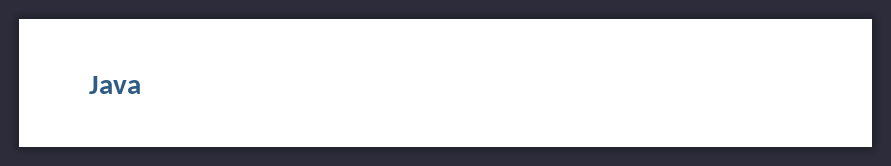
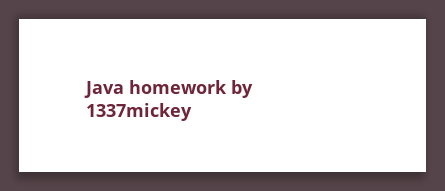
- Java
+ Java homework by 1337mickey

